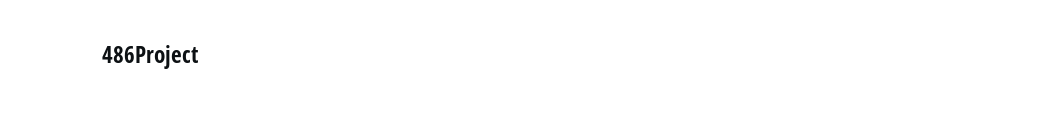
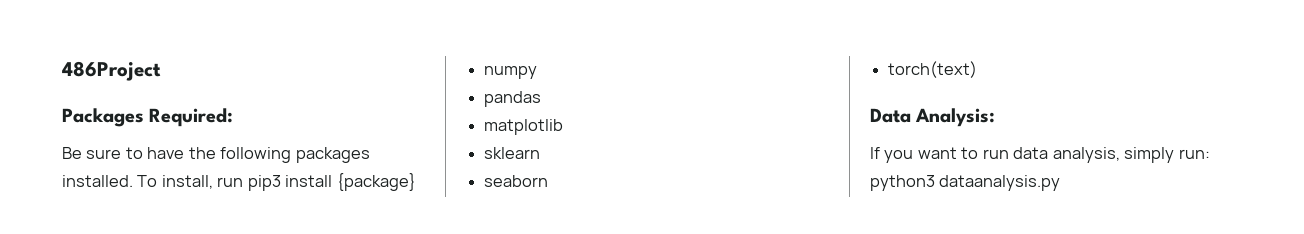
+ Packages Required:
+ Be sure to have the following packages installed. To install, run pip3 install {package}
+ numpy
+ pandas
+ matplotlib
+ sklearn
+ seaborn
+ torch(text)
+ Data Analysis:
+ If you want to run data analysis, simply run: python3 dataanalysis.py

